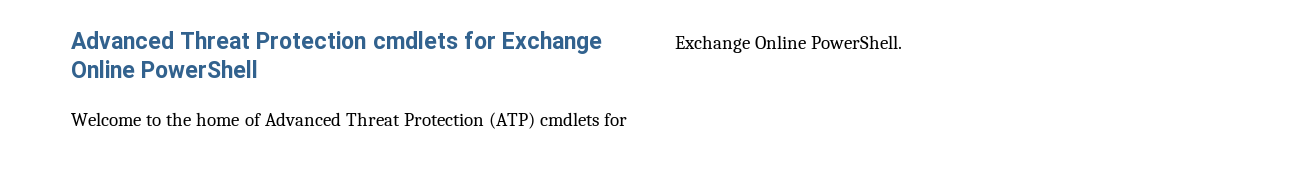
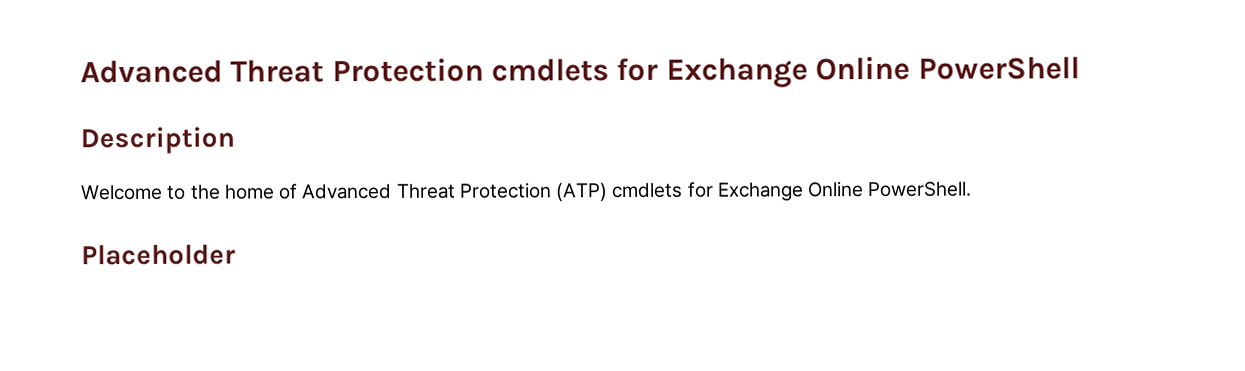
+ Description
+ Placeholder

